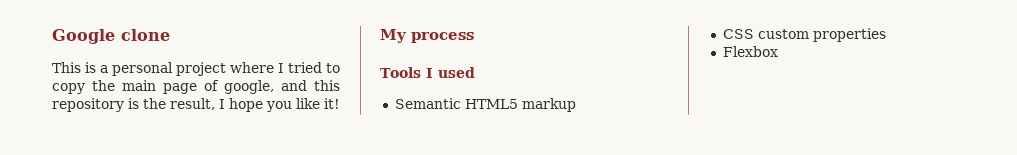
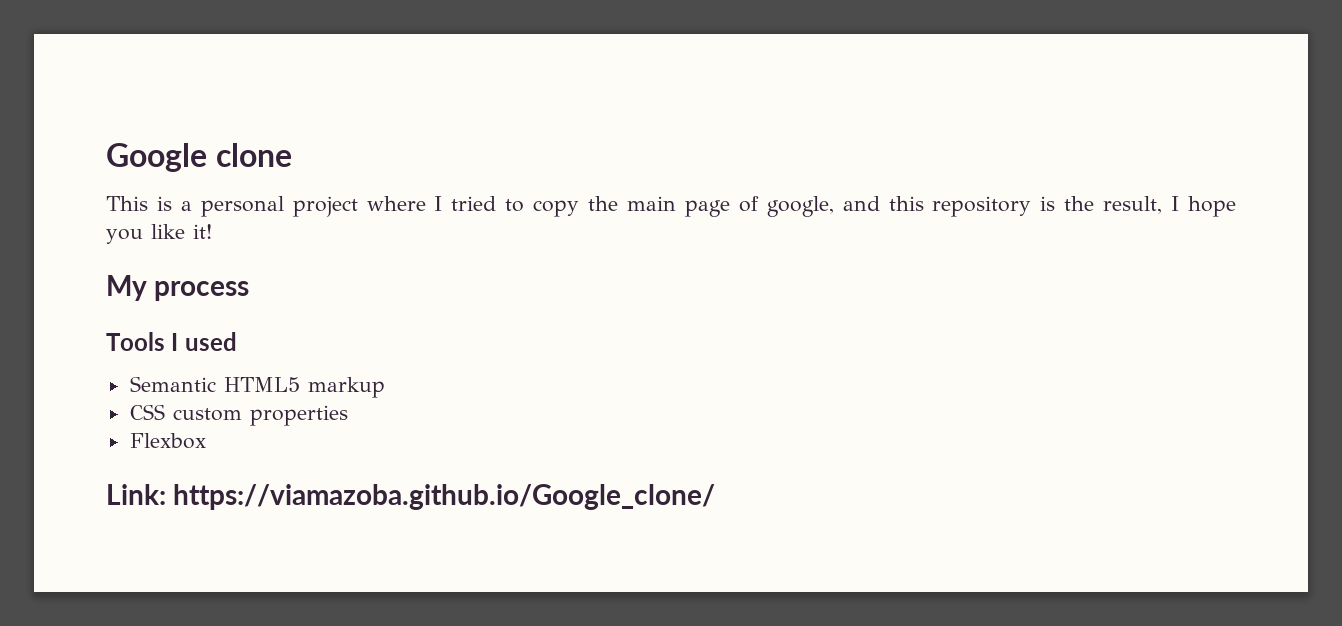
+ Link: https://viamazoba.github.io/Google_clone/

